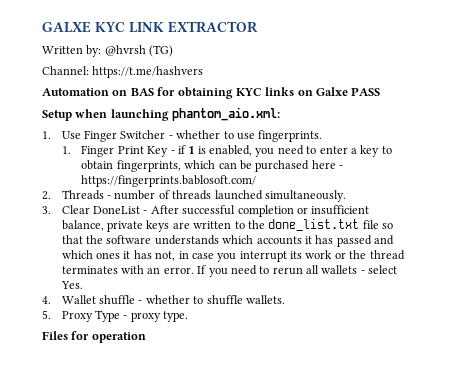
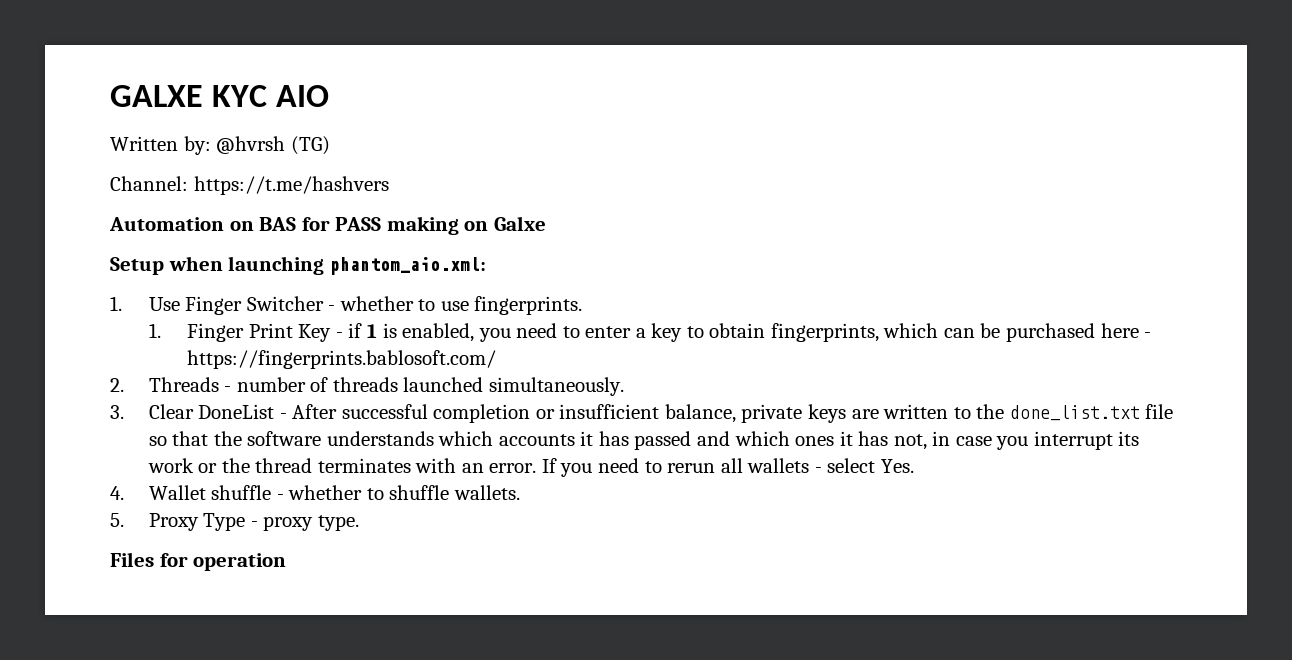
- GALXE KYC LINK EXTRACTOR
+ GALXE KYC AIO
- Automation on BAS for obtaining KYC links on Galxe PASS
+ Automation on BAS for PASS making on Galxe

